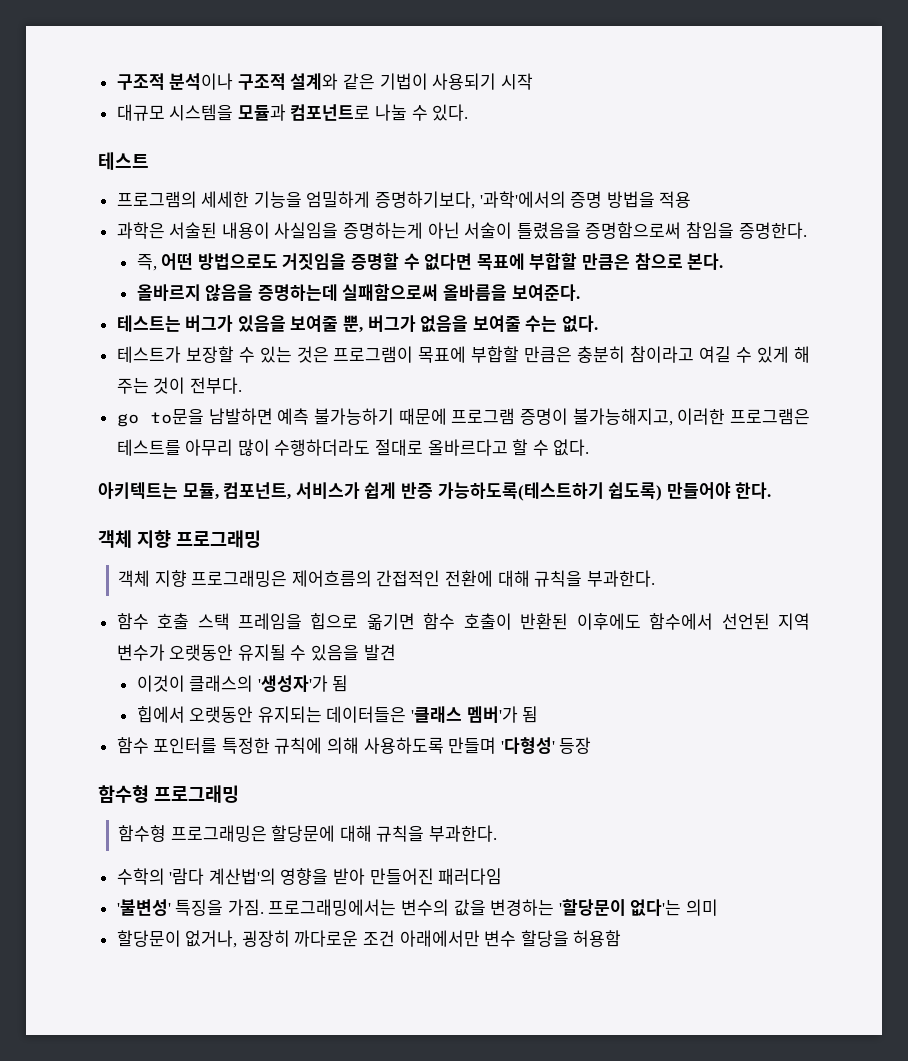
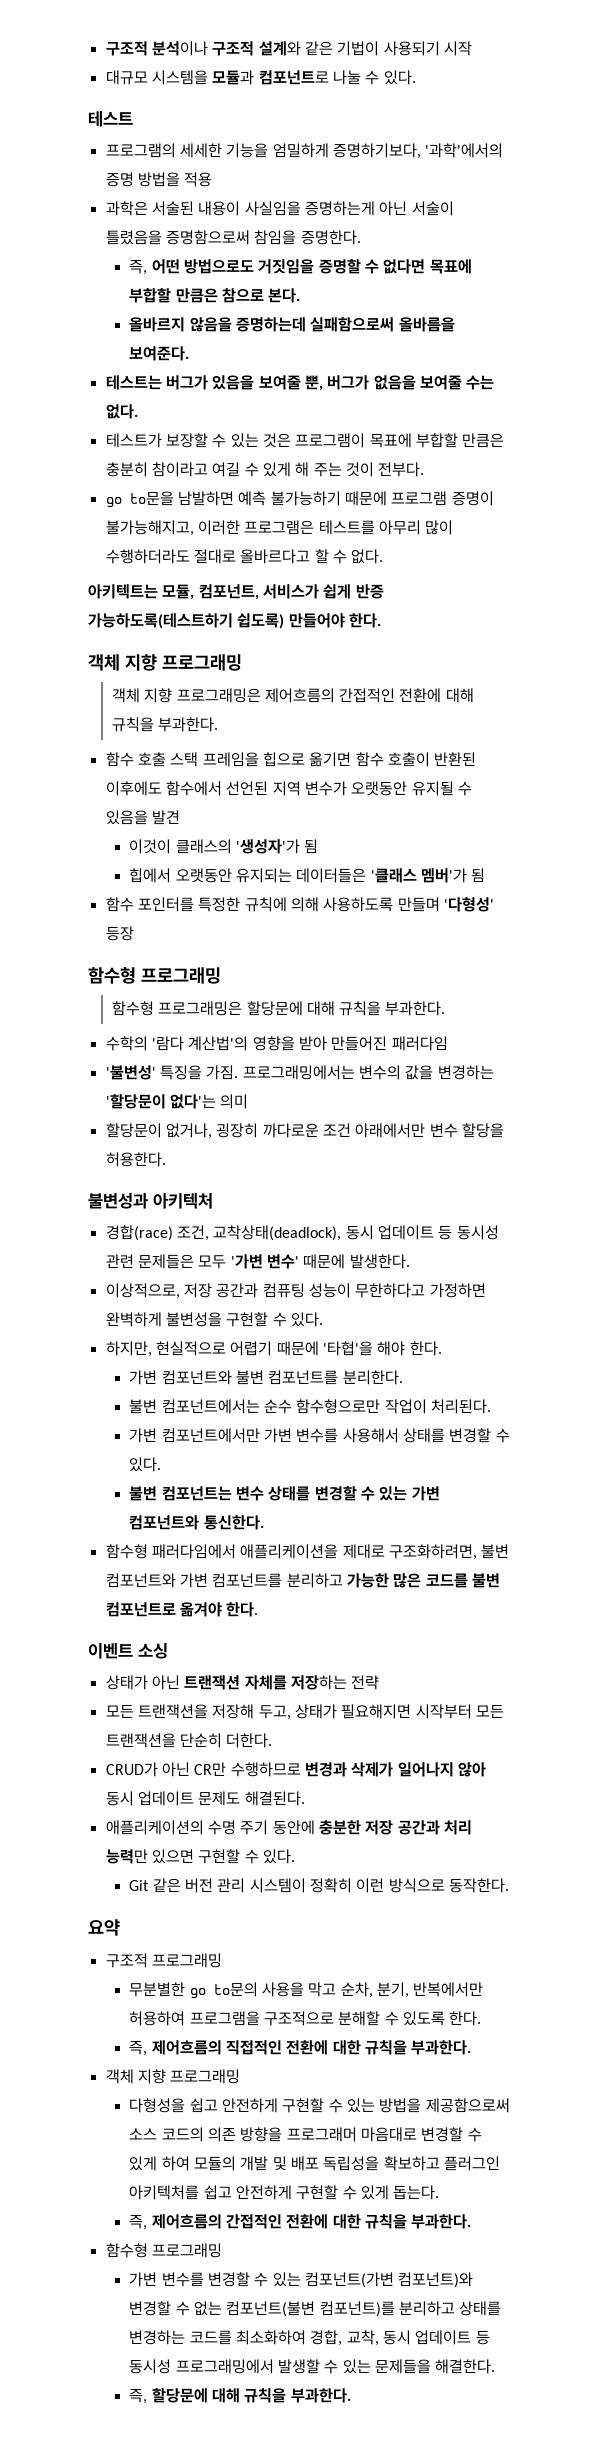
- 할당문이 없거나, 굉장히 까다로운 조건 아래에서만 변수 할당을 허용함
+ 할당문이 없거나, 굉장히 까다로운 조건 아래에서만 변수 할당을 허용한다.
+ 불변성과 아키텍처
+ 경합(race) 조건, 교착상태(deadlock), 동시 업데이트 등 동시성 관련 문제들은 모두 '가변 변수' 때문에 발생한다.
+ 이상적으로, 저장 공간과 컴퓨팅 성능이 무한하다고 가정하면 완벽하게 불변성을 구현할 수 있다.
+ 하지만, 현실적으로 어렵기 때문에 '타협'을 해야 한다.
+ 가변 컴포넌트와 불변 컴포넌트를 분리한다.
+ 불변 컴포넌트에서는 순수 함수형으로만 작업이 처리된다.
+ 가변 컴포넌트에서만 가변 변수를 사용해서 상태를 변경할 수 있다.
+ 불변 컴포넌트는 변수 상태를 변경할 수 있는 가변 컴포넌트와 통신한다.
+ 함수형 패러다임에서 애플리케이션을 제대로 구조화하려면, 불변 컴포넌트와 가변 컴포넌트를 분리하고 가능한 많은 코드를 불변 컴포넌트로 옮겨야 한다.
+ 이벤트 소싱
+ 상태가 아닌 트랜잭션 자체를 저장하는 전략
+ 모든 트랜잭션을 저장해 두고, 상태가 필요해지면 시작부터 모든 트랜잭션을 단순히 더한다.
+ CRUD가 아닌 CR만 수행하므로 변경과 삭제가 일어나지 않아 동시 업데이트 문제도 해결된다.
+ 애플리케이션의 수명 주기 동안에 충분한 저장 공간과 처리 능력만 있으면 구현할 수 있다.
+ Git 같은 버전 관리 시스템이 정확히 이런 방식으로 동작한다.
+ 요약
+ 구조적 프로그래밍
+ 무분별한 go to문의 사용을 막고 순차, 분기, 반복에서만 허용하여 프로그램을 구조적으로 분해할 수 있도록 한다.
+ 즉, 제어흐름의 직접적인 전환에 대한 규칙을 부과한다.
+ 객체 지향 프로그래밍
+ 다형성을 쉽고 안전하게 구현할 수 있는 방법을 제공함으로써 소스 코드의 의존 방향을 프로그래머 마음대로 변경할 수 있게 하여 모듈의 개발 및 배포 독립성을 확보하고 플러그인 아키텍처를 쉽고 안전하게 구현할 수 있게 돕는다.
+ 즉, 제어흐름의 간접적인 전환에 대한 규칙을 부과한다.
+ 함수형 프로그래밍
+ 가변 변수를 변경할 수 있는 컴포넌트(가변 컴포넌트)와 변경할 수 없는 컴포넌트(불변 컴포넌트)를 분리하고 상태를 변경하는 코드를 최소화하여 경합, 교착, 동시 업데이트 등 동시성 프로그래밍에서 발생할 수 있는 문제들을 해결한다.
+ 즉, 할당문에 대해 규칙을 부과한다.

